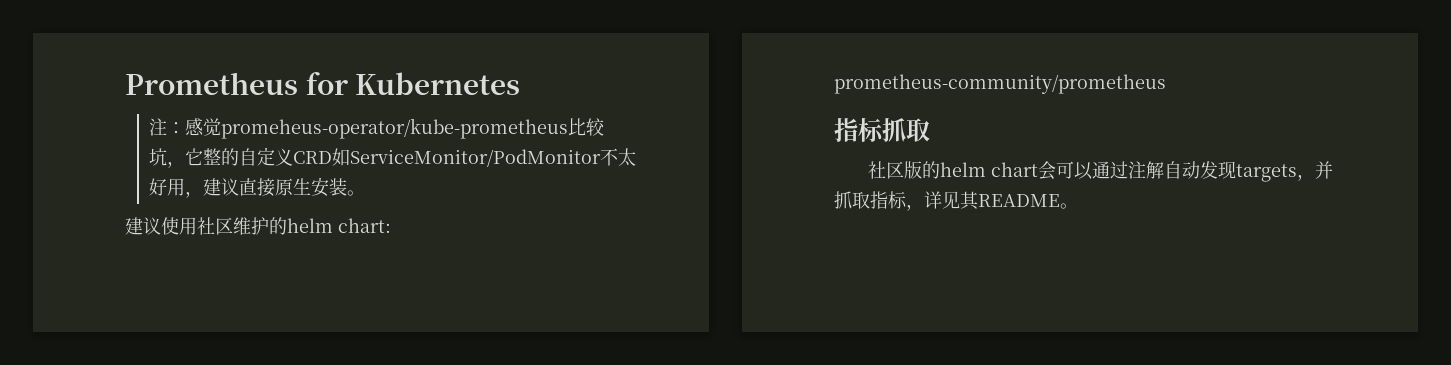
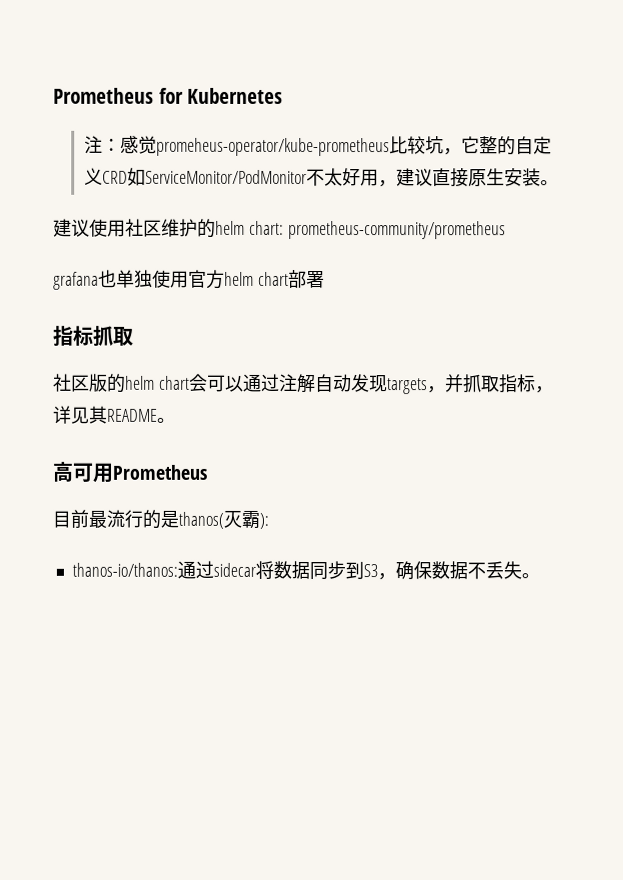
+ grafana也单独使用官方helm chart部署
+ 高可用Prometheus
+ 目前最流行的是thanos(灭霸):
+ thanos-io/thanos:通过sidecar将数据同步到S3，确保数据不丢失。

